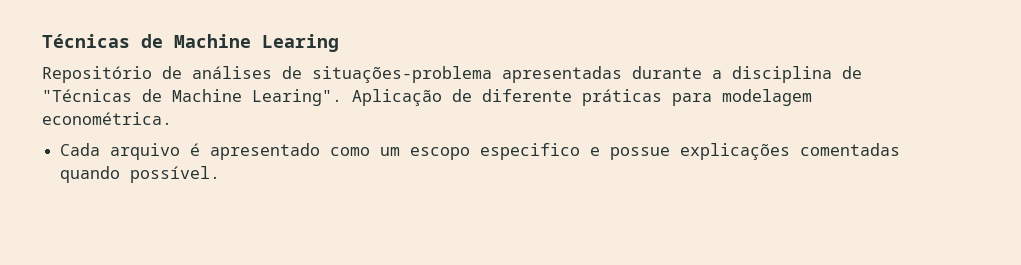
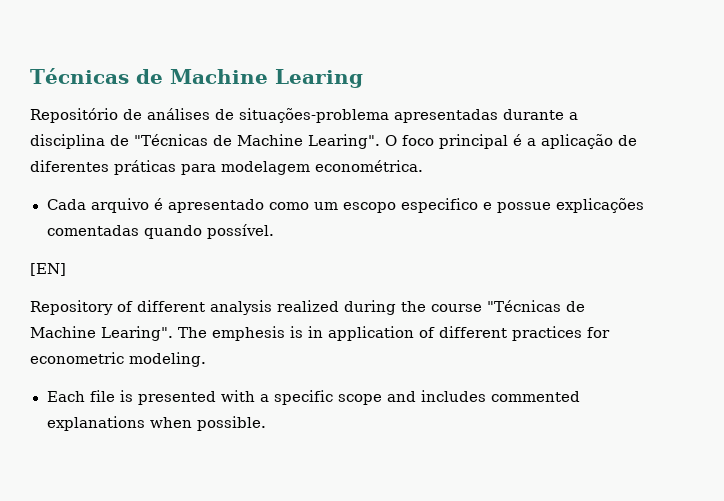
- Aplicação de diferente práticas para modelagem econométrica.
+ O foco principal é a aplicação de diferentes práticas para modelagem econométrica.
+ [EN]
+ Repository of different analysis realized during the course "Técnicas de Machine Learing". The emphesis is in application of different practices for econometric modeling.
+ Each file is presented with a specific scope and includes commented explanations when possible.

